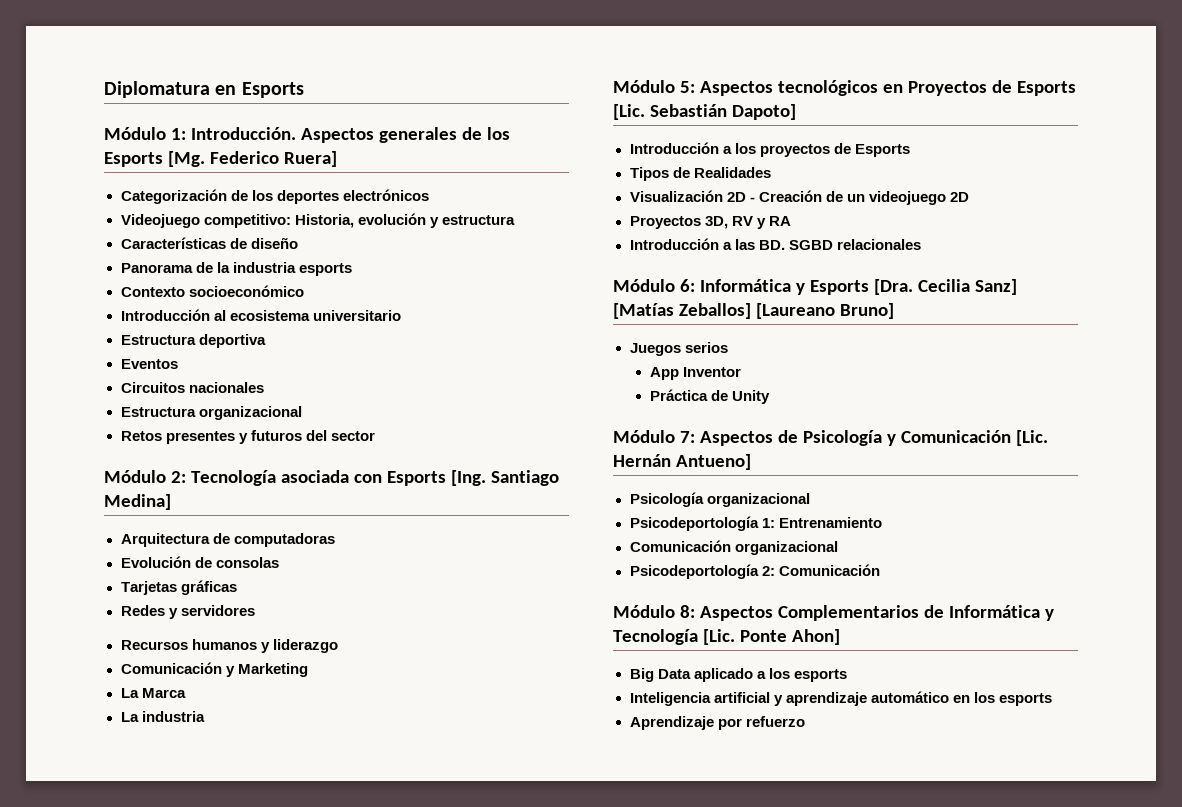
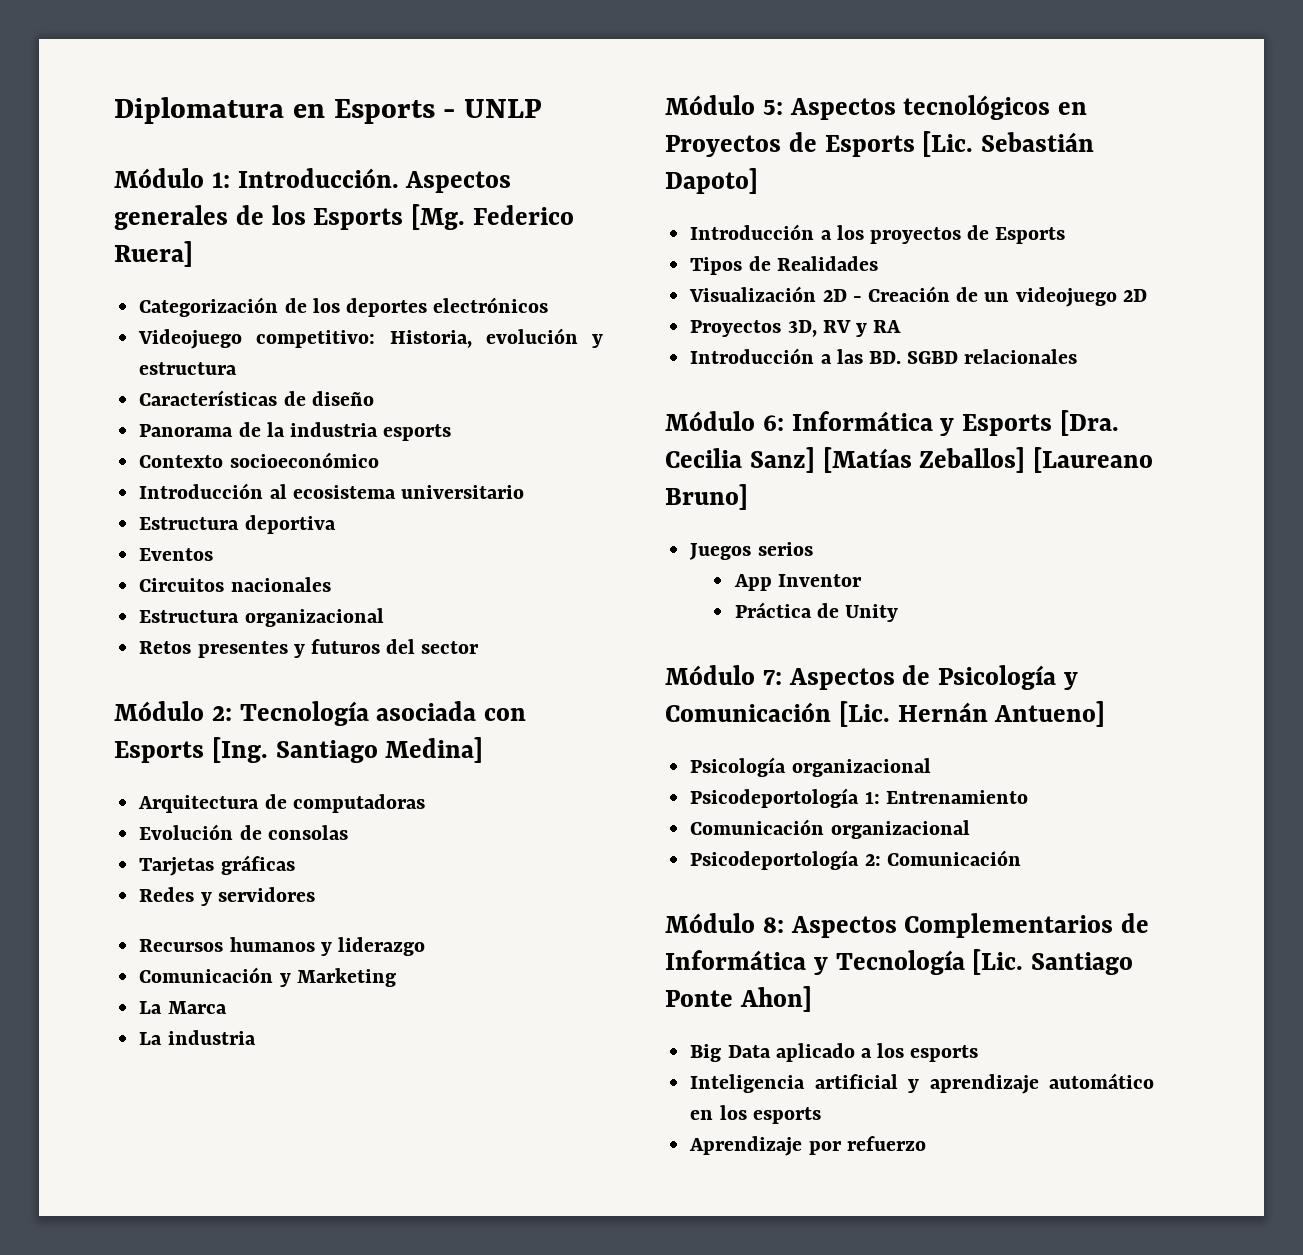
- Diplomatura en Esports
+ Diplomatura en Esports - UNLP
- Módulo 8: Aspectos Complementarios de Informática y Tecnología [Lic. Ponte Ahon]
+ Módulo 8: Aspectos Complementarios de Informática y Tecnología [Lic. Santiago Ponte Ahon]

